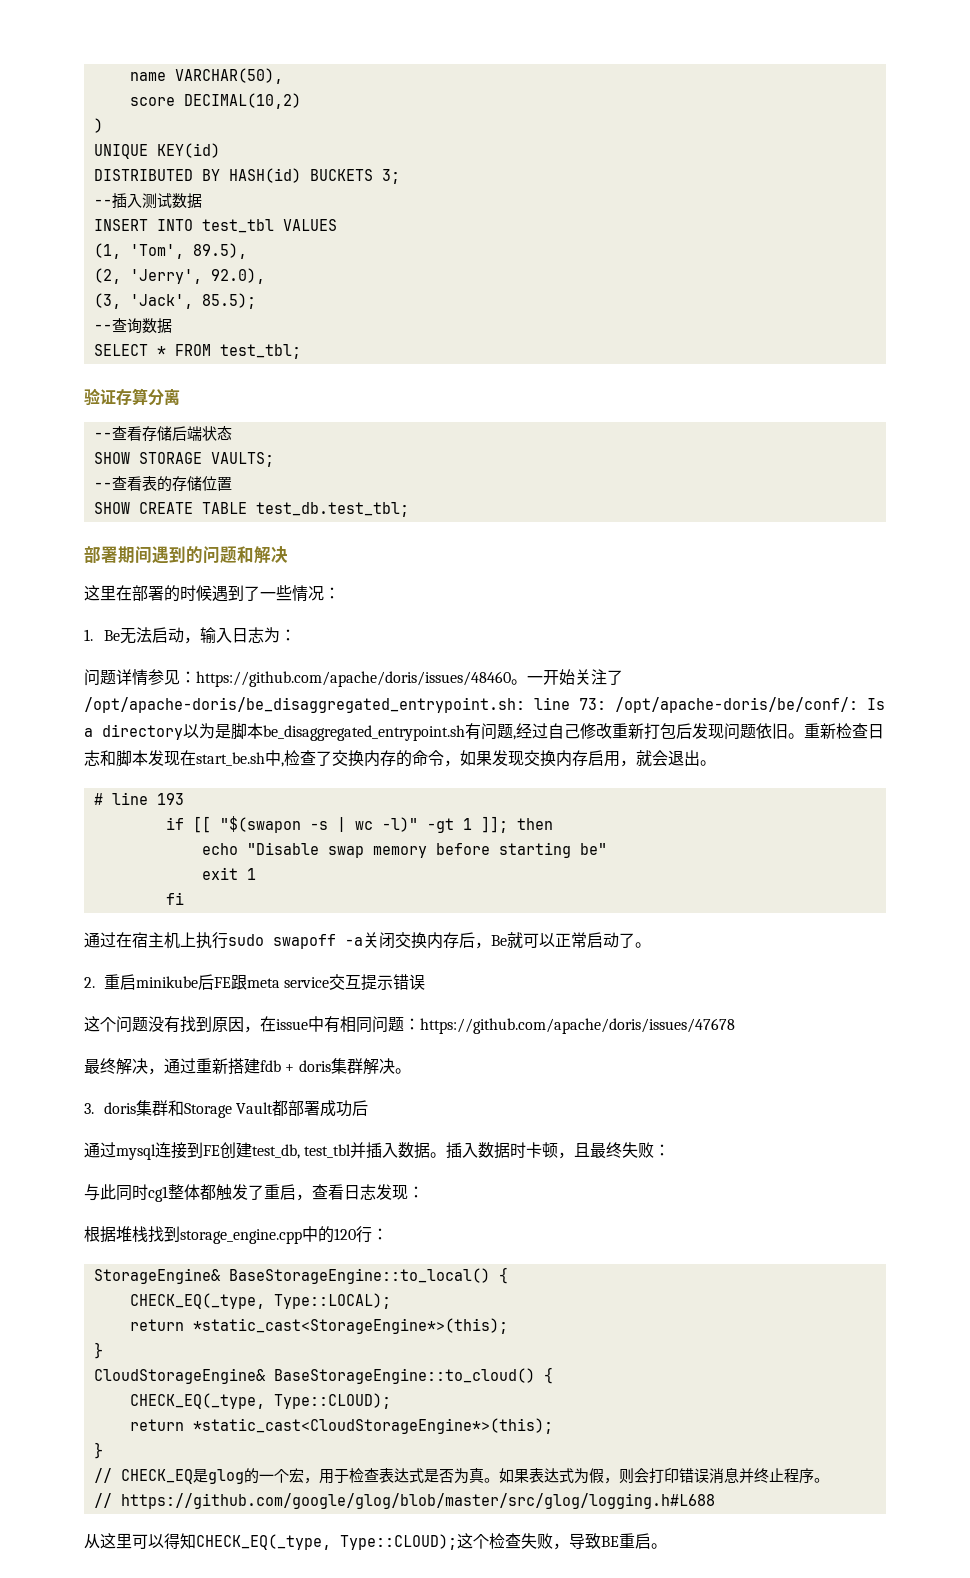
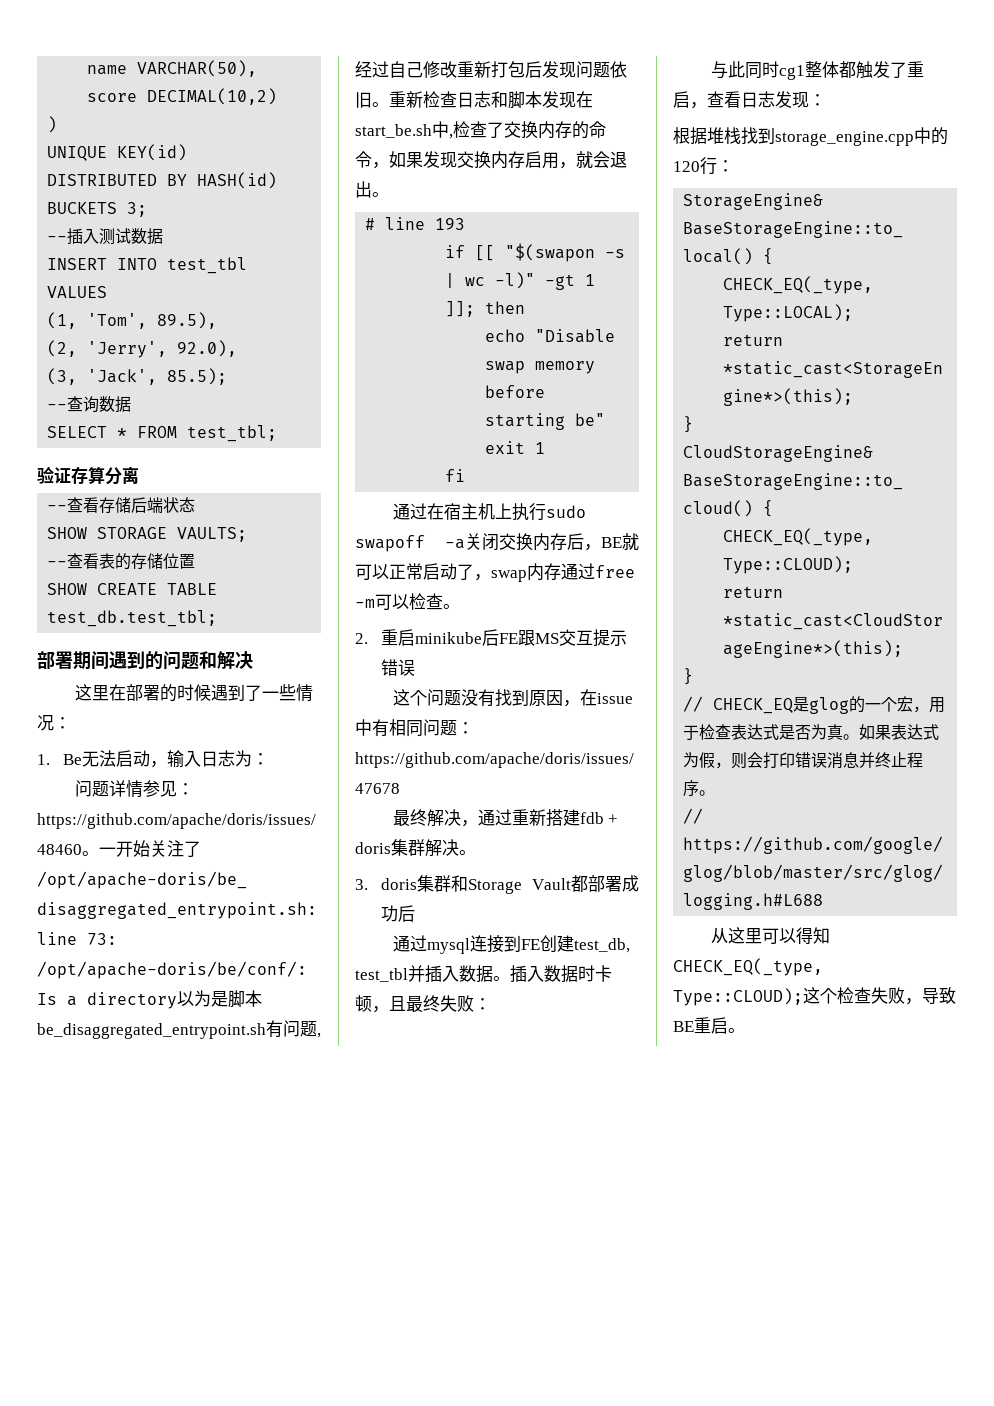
- 通过在宿主机上执行sudo swapoff -a关闭交换内存后，Be就可以正常启动了。
+ 通过在宿主机上执行sudo swapoff -a关闭交换内存后，BE就可以正常启动了，swap内存通过free -m可以检查。
- 2.重启minikube后FE跟meta service交互提示错误
+ 2.重启minikube后FE跟MS交互提示错误

